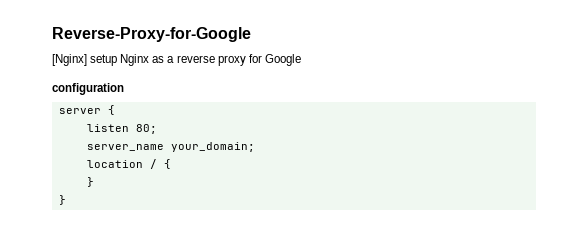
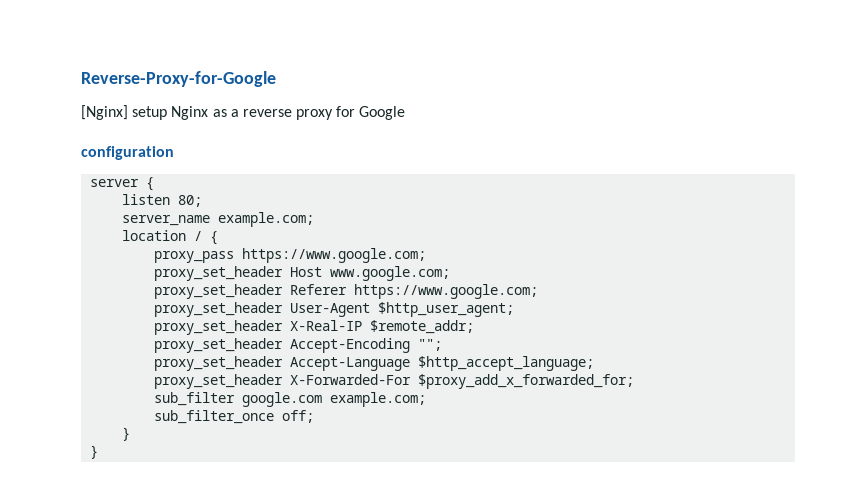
- server_name your_domain;
+ server_name example.com;
+ proxy_pass https://www.google.com;
+ proxy_set_header Host www.google.com;
+ proxy_set_header Referer https://www.google.com;
+ proxy_set_header User-Agent $http_user_agent;
+ proxy_set_header X-Real-IP $remote_addr;
+ proxy_set_header Accept-Encoding "";
+ proxy_set_header Accept-Language $http_accept_language;
+ proxy_set_header X-Forwarded-For $proxy_add_x_forwarded_for;
+ sub_filter google.com example.com;
+ sub_filter_once off;

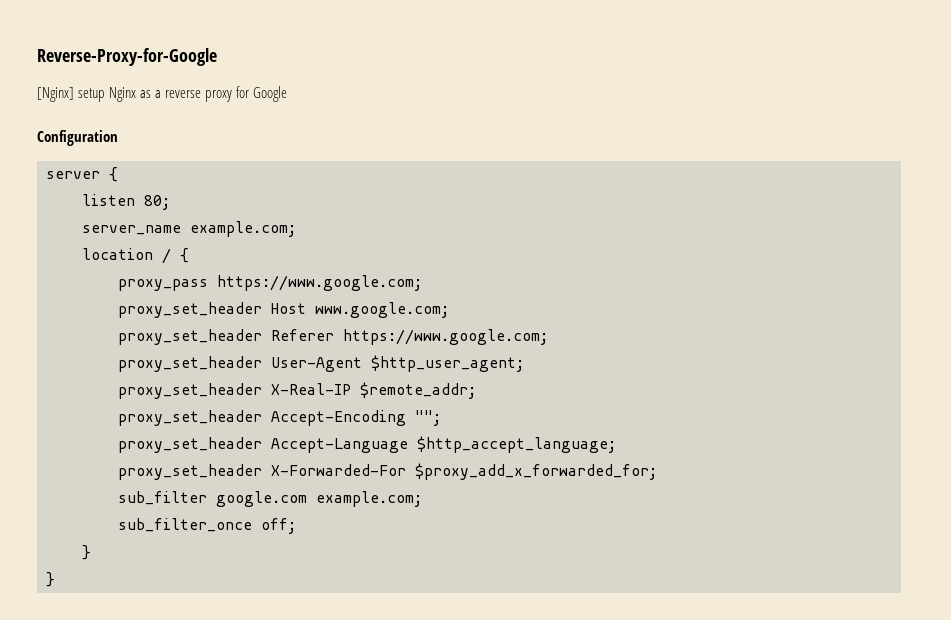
- configuration
+ Configuration

